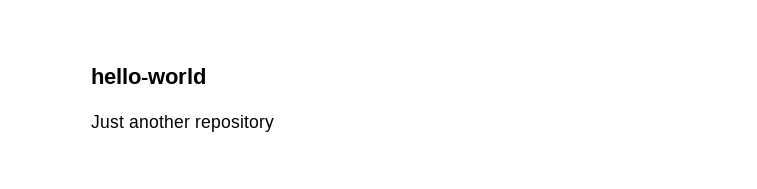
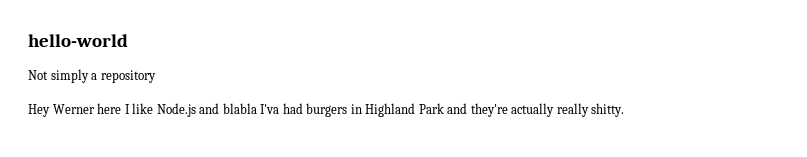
- Just another repository
+ Not simply a repository
+ Hey Werner here I like Node.js and blabla I'va had burgers in Highland Park and they're actually really shitty.

